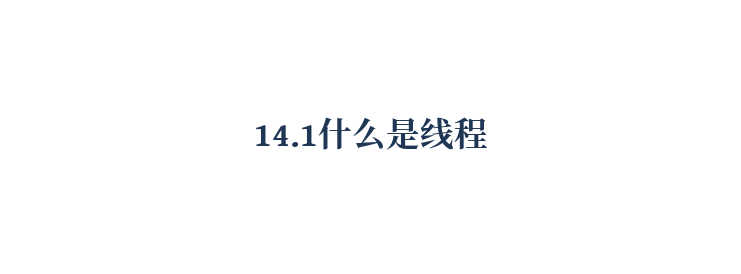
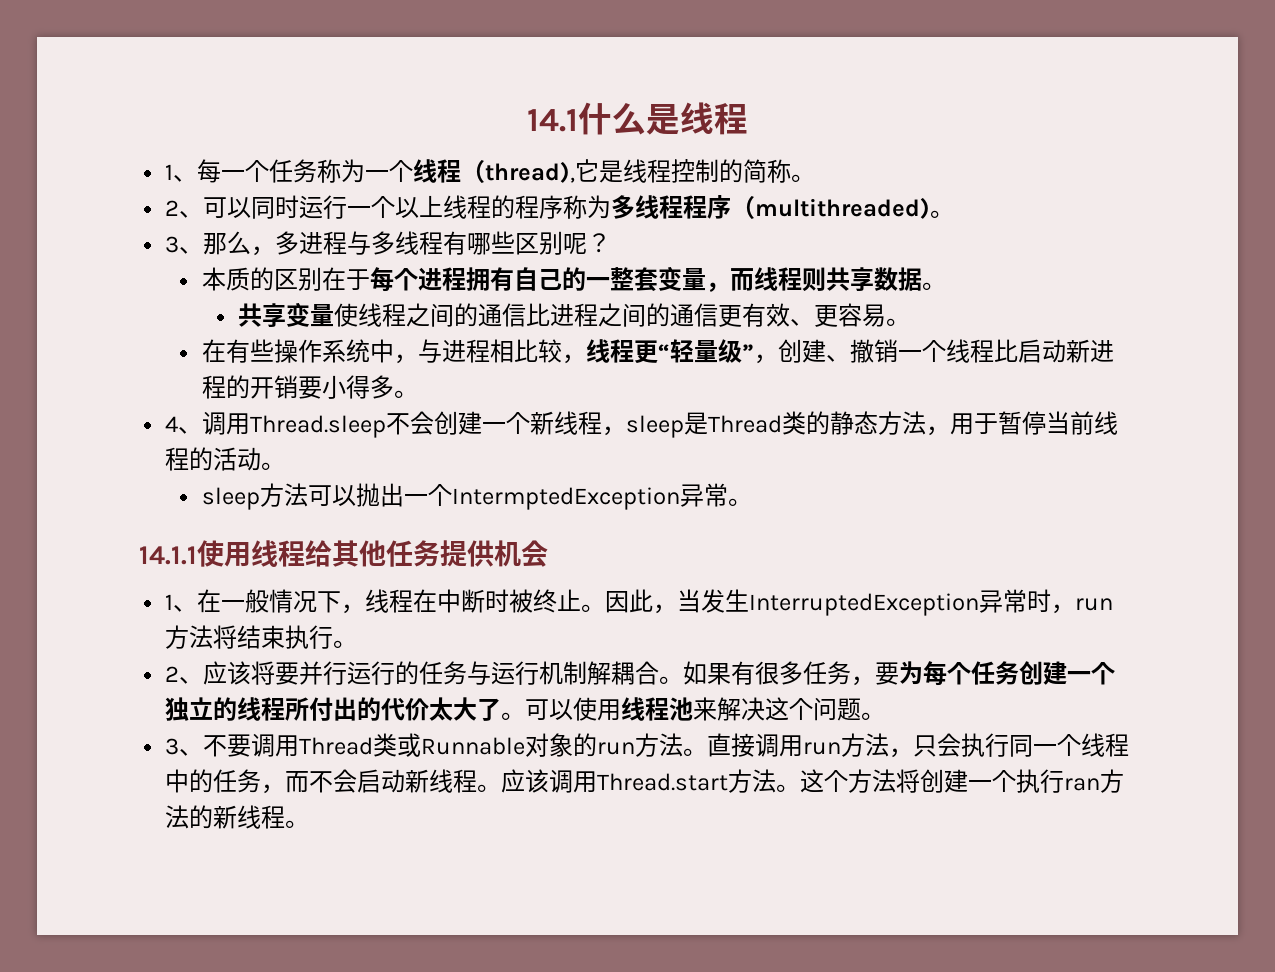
+ 1、每一个任务称为一个线程（thread),它是线程控制的简称。
+ 2、可以同时运行一个以上线程的程序称为多线程程序（multithreaded)。
+ 3、那么，多进程与多线程有哪些区别呢？
+ 本质的区别在于每个进程拥有自己的一整套变量，而线程则共享数据。
+ 共享变量使线程之间的通信比进程之间的通信更有效、更容易。
+ 在有些操作系统中，与进程相比较，线程更“轻量级”，创建、撤销一个线程比启动新进程的开销要小得多。
+ 4、调用Thread.sleep不会创建一个新线程，sleep是Thread类的静态方法，用于暂停当前线程的活动。
+ sleep方法可以抛出一个IntermptedException异常。
+ 14.1.1使用线程给其他任务提供机会
+ 1、在一般情况下，线程在中断时被终止。因此，当发生InterruptedException异常时，run方法将结束执行。
+ 2、应该将要并行运行的任务与运行机制解耦合。如果有很多任务，要为每个任务创建一个独立的线程所付出的代价太大了。可以使用线程池来解决这个问题。
+ 3、不要调用Thread类或Runnable对象的run方法。直接调用run方法，只会执行同一个线程中的任务，而不会启动新线程。应该调用Thread.start方法。这个方法将创建一个执行ran方法的新线程。

